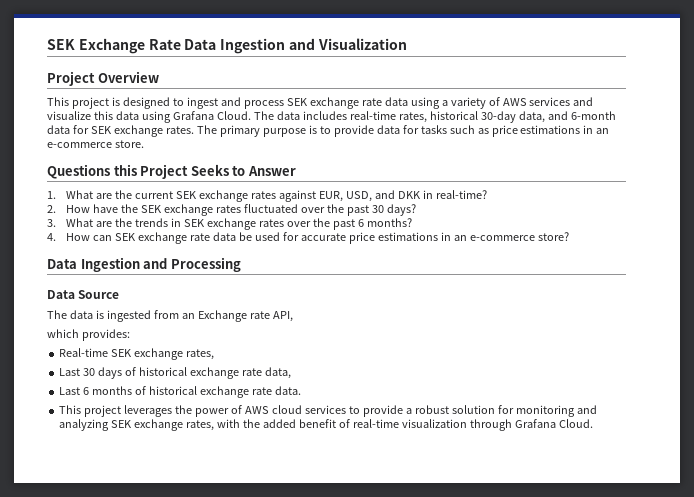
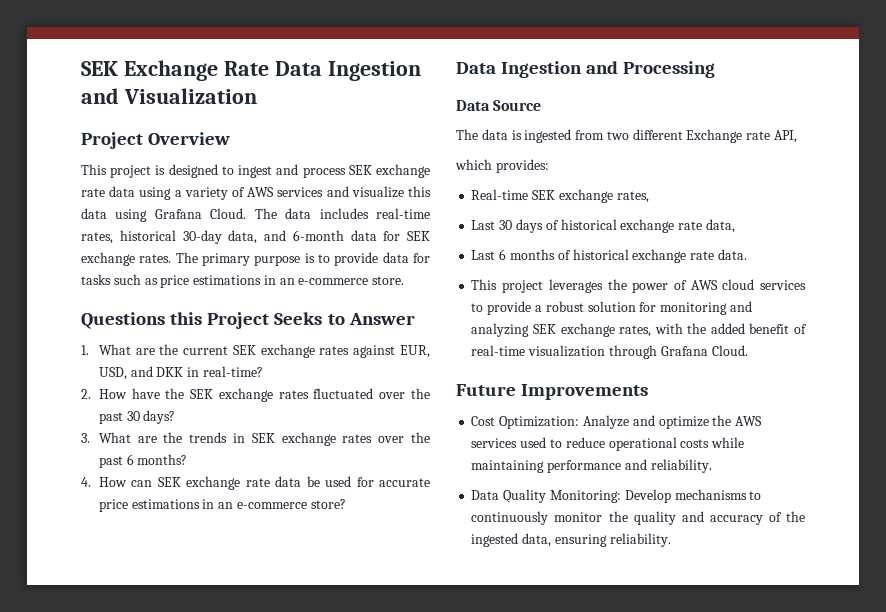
- The data is ingested from an Exchange rate API,
+ The data is ingested from two different Exchange rate API,
+ Future Improvements
+ Cost Optimization: Analyze and optimize the AWS services used to reduce operational costs while maintaining performance and reliability.
+ Data Quality Monitoring: Develop mechanisms to continuously monitor the quality and accuracy of the ingested data, ensuring reliability.

